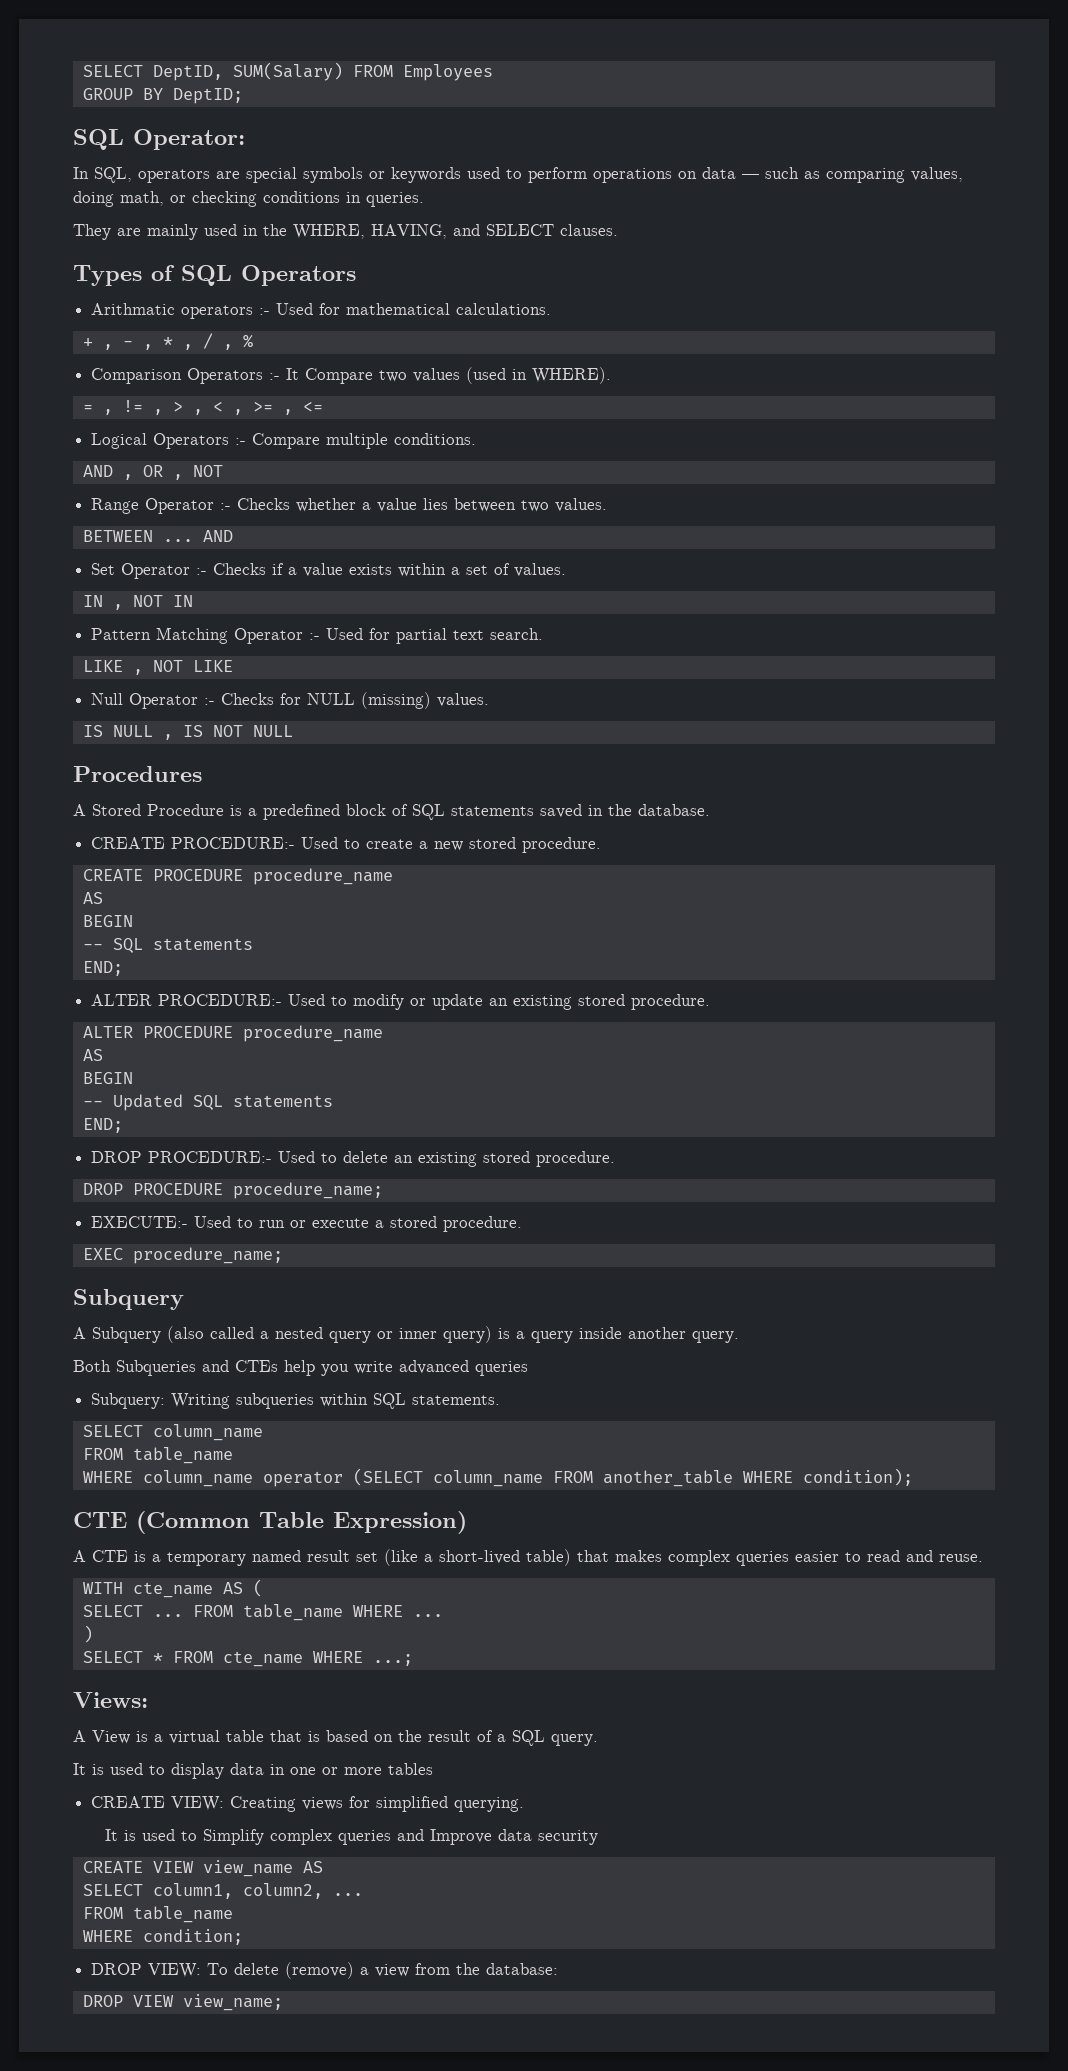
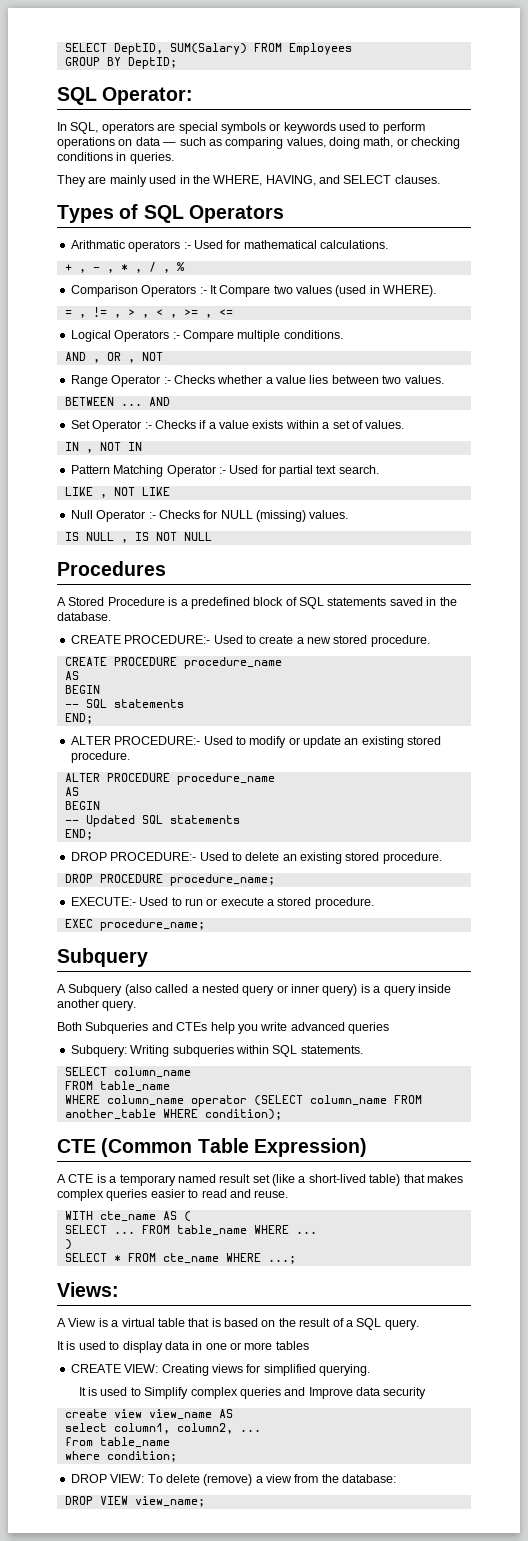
- CREATE VIEW view_name AS
+ create view view_name AS
- SELECT column1, column2, ...
- FROM table_name
- WHERE condition;
+ select column1, column2, ...
+ from table_name
+ where condition;

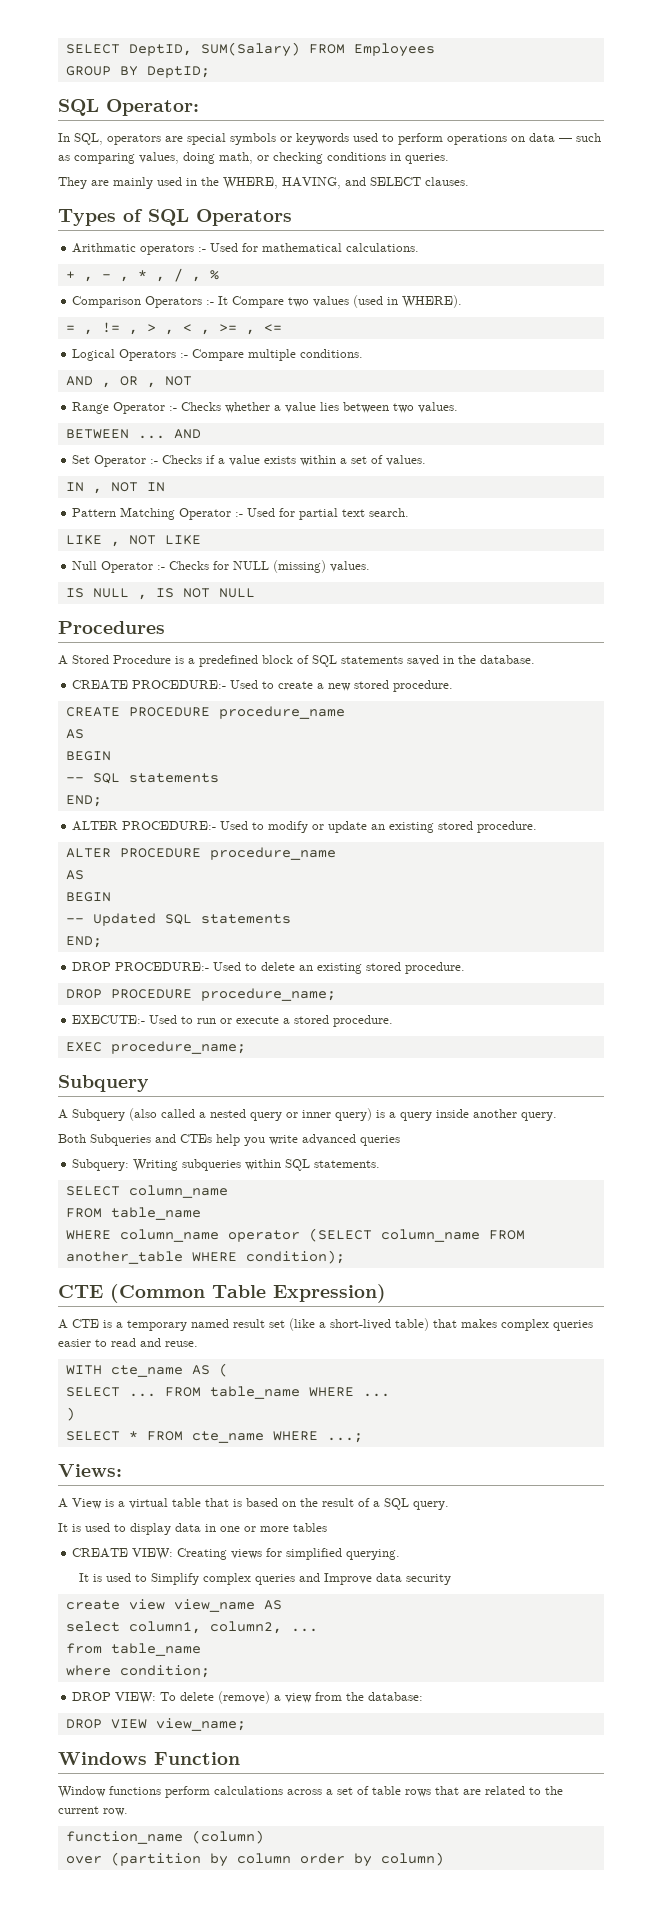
+ Windows Function
+ Window functions perform calculations across a set of table rows that are related to the current row.
+ function_name (column)
+ over (partition by column order by column)

